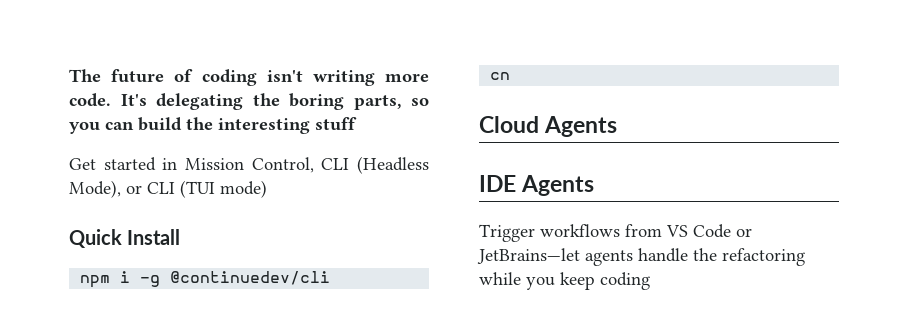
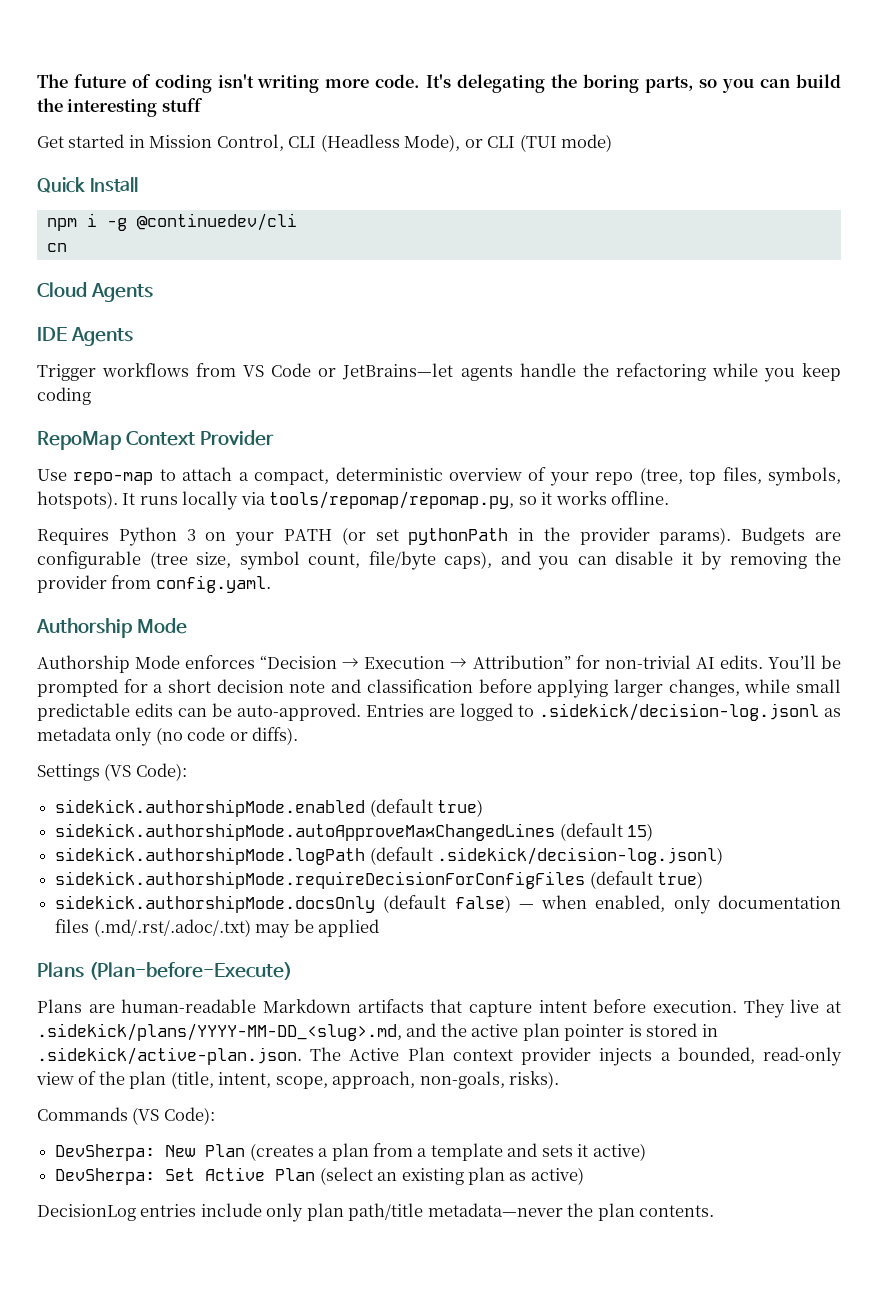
+ RepoMap Context Provider
+ Use repo-map to attach a compact, deterministic overview of your repo (tree, top files, symbols, hotspots). It runs locally via tools/repomap/repomap.py, so it works offline.
+ Requires Python 3 on your PATH (or set pythonPath in the provider params). Budgets are configurable (tree size, symbol count, file/byte caps), and you can disable it by removing the provider from config.yaml.
+ Authorship Mode
+ Authorship Mode enforces “Decision → Execution → Attribution” for non-trivial AI edits. You’ll be prompted for a short decision note and classification before applying larger changes, while small predictable edits can be auto-approved. Entries are logged to .sidekick/decision-log.jsonl as metadata only (no code or diffs).
+ Settings (VS Code):
+ sidekick.authorshipMode.enabled (default true)
+ sidekick.authorshipMode.autoApproveMaxChangedLines (default 15)
+ sidekick.authorshipMode.logPath (default .sidekick/decision-log.jsonl)
+ sidekick.authorshipMode.requireDecisionForConfigFiles (default true)
+ sidekick.authorshipMode.docsOnly (default false) — when enabled, only documentation files (.md/.rst/.adoc/.txt) may be applied
+ Plans (Plan-before-Execute)
+ Plans are human-readable Markdown artifacts that capture intent before execution. They live at .sidekick/plans/YYYY-MM-DD_<slug>.md, and the active plan pointer is stored in .sidekick/active-plan.json. The Active Plan context provider injects a bounded, read-only view of the plan (title, intent, scope, approach, non-goals, risks).
+ Commands (VS Code):
+ DevSherpa: New Plan (creates a plan from a template and sets it active)
+ DevSherpa: Set Active Plan (select an existing plan as active)
+ DecisionLog entries include only plan path/title metadata—never the plan contents.

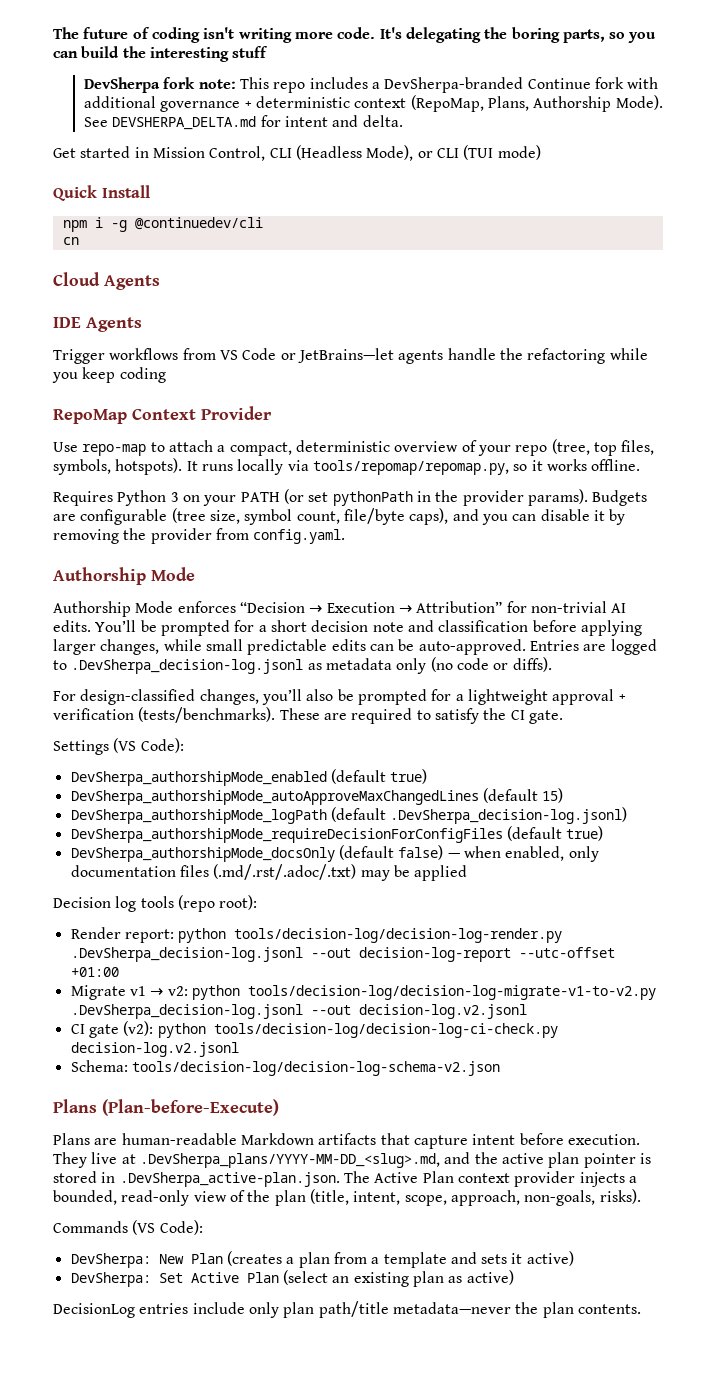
+ DevSherpa fork note: This repo includes a DevSherpa-branded Continue fork with additional governance + deterministic context (RepoMap, Plans, Authorship Mode). See DEVSHERPA_DELTA.md for intent and delta.
- Entries are logged to .sidekick/decision-log.jsonl as metadata only (no code or diffs).
+ Entries are logged to .DevSherpa_decision-log.jsonl as metadata only (no code or diffs).
+ For design-classified changes, you’ll also be prompted for a lightweight approval + verification (tests/benchmarks). These are required to satisfy the CI gate.
- sidekick.authorshipMode.enabled (default true)
- sidekick.authorshipMode.autoApproveMaxChangedLines (default 15)
+ DevSherpa_authorshipMode_enabled (default true)
+ DevSherpa_authorshipMode_autoApproveMaxChangedLines (default 15)
- sidekick.authorshipMode.logPath (default .sidekick/decision-log.jsonl)
- sidekick.authorshipMode.requireDecisionForConfigFiles (default true)
- sidekick.authorshipMode.docsOnly (default false) — when enabled, only documentation files (.md/.rst/.adoc/.txt) may be applied
+ DevSherpa_authorshipMode_logPath (default .DevSherpa_decision-log.jsonl)
+ DevSherpa_authorshipMode_requireDecisionForConfigFiles (default true)
+ DevSherpa_authorshipMode_docsOnly (default false) — when enabled, only documentation files (.md/.rst/.adoc/.txt) may be applied
+ Decision log tools (repo root):
+ Render report: python tools/decision-log/decision-log-render.py .DevSherpa_decision-log.jsonl --out decision-log-report --utc-offset +01:00
+ Migrate v1 → v2: python tools/decision-log/decision-log-migrate-v1-to-v2.py .DevSherpa_decision-log.jsonl --out decision-log.v2.jsonl
+ CI gate (v2): python tools/decision-log/decision-log-ci-check.py decision-log.v2.jsonl
+ Schema: tools/decision-log/decision-log-schema-v2.json
- They live at .sidekick/plans/YYYY-MM-DD_<slug>.md, and the active plan pointer is stored in .sidekick/active-plan.json. The Active Plan context provider injects a bounded, read-only view of the plan (title, intent, scope, approach, non-goals, risks).
+ They live at .DevSherpa_plans/YYYY-MM-DD_<slug>.md, and the active plan pointer is stored in .DevSherpa_active-plan.json. The Active Plan context provider injects a bounded, read-only view of the plan (title, intent, scope, approach, non-goals, risks).

